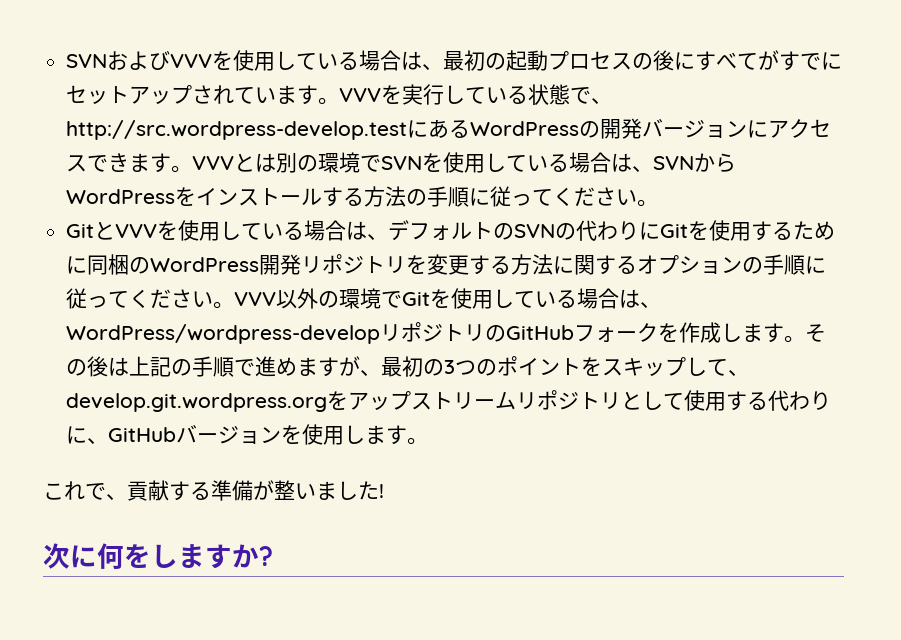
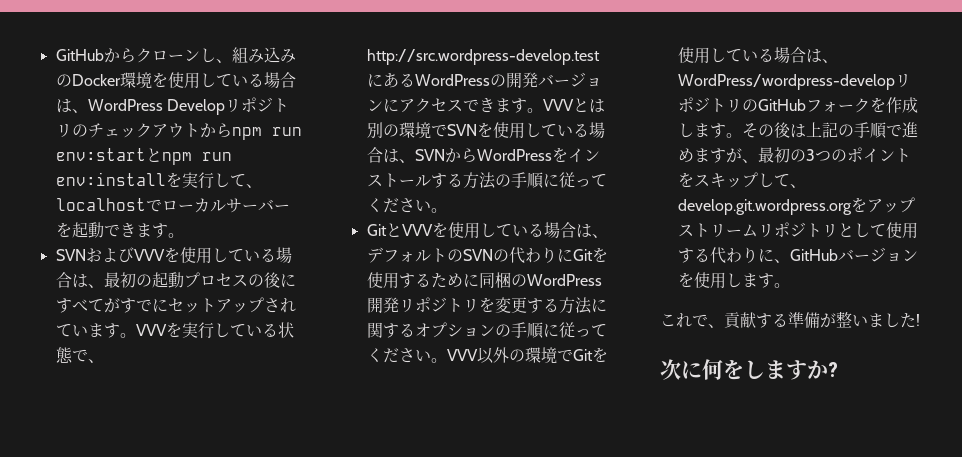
+ GitHubからクローンし、組み込みのDocker環境を使用している場合は、WordPress Developリポジトリのチェックアウトからnpm run env:startとnpm run env:installを実行して、localhostでローカルサーバーを起動できます。

